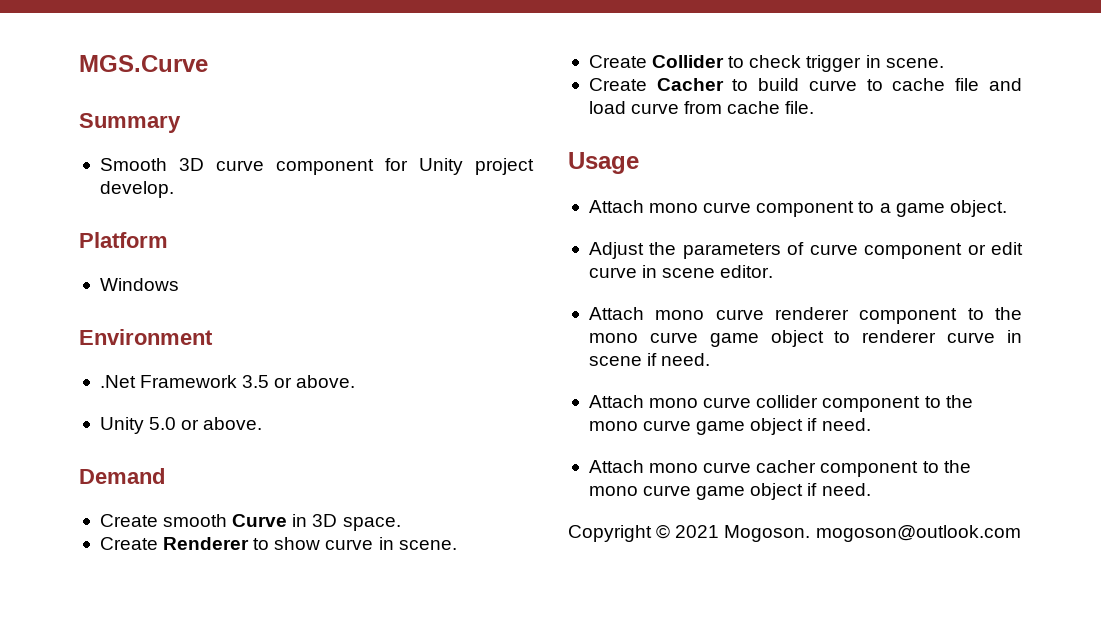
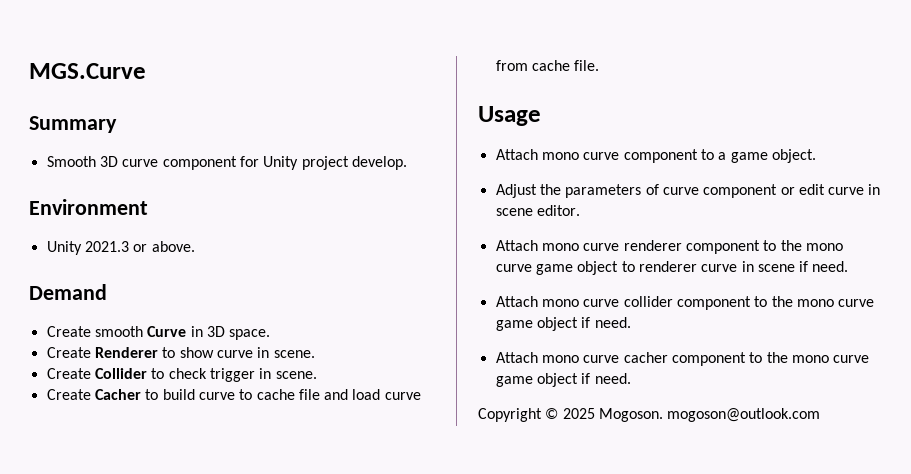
- Platform
- Windows
- .Net Framework 3.5 or above.
- Unity 5.0 or above.
+ Unity 2021.3 or above.
- Copyright © 2021 Mogoson. mogoson@outlook.com
+ Copyright © 2025 Mogoson. mogoson@outlook.com

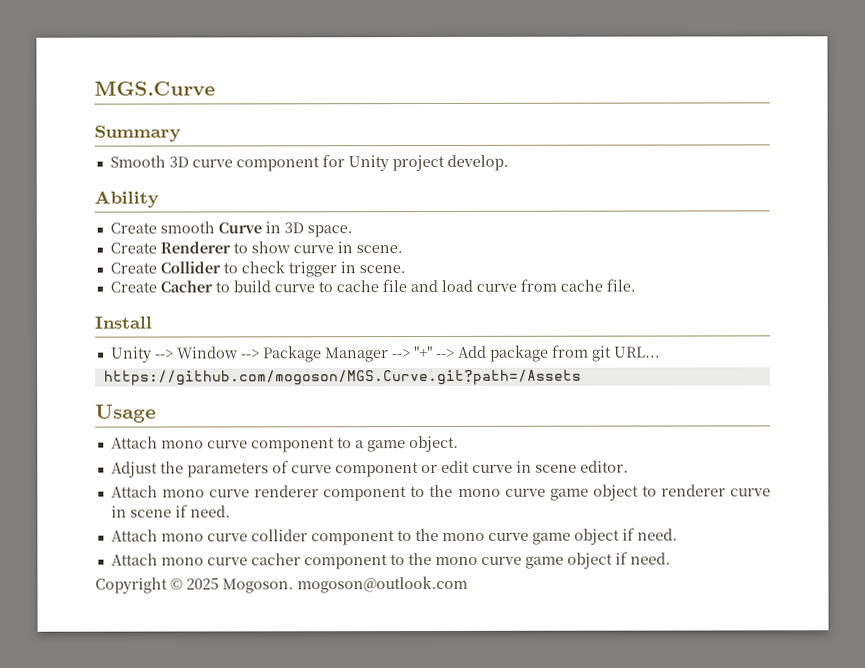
- Environment
- Unity 2021.3 or above.
- Demand
+ Ability
+ Install
+ Unity --> Window --> Package Manager --> "+" --> Add package from git URL...
+ https://github.com/mogoson/MGS.Curve.git?path=/Assets

